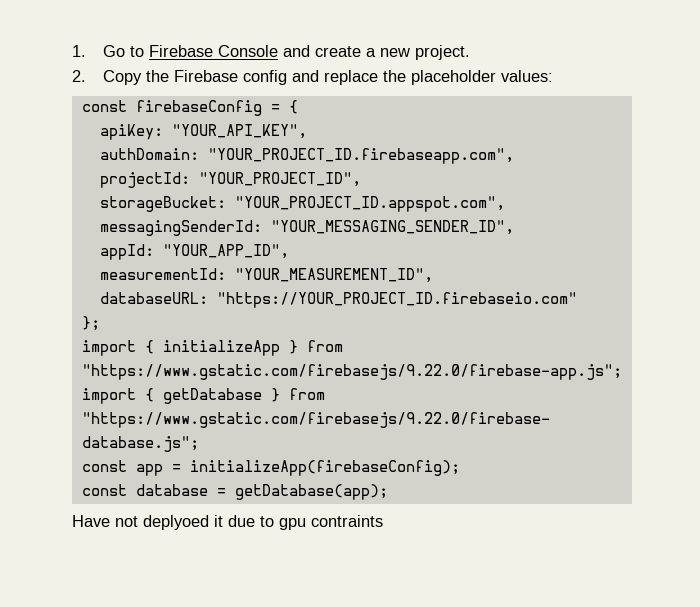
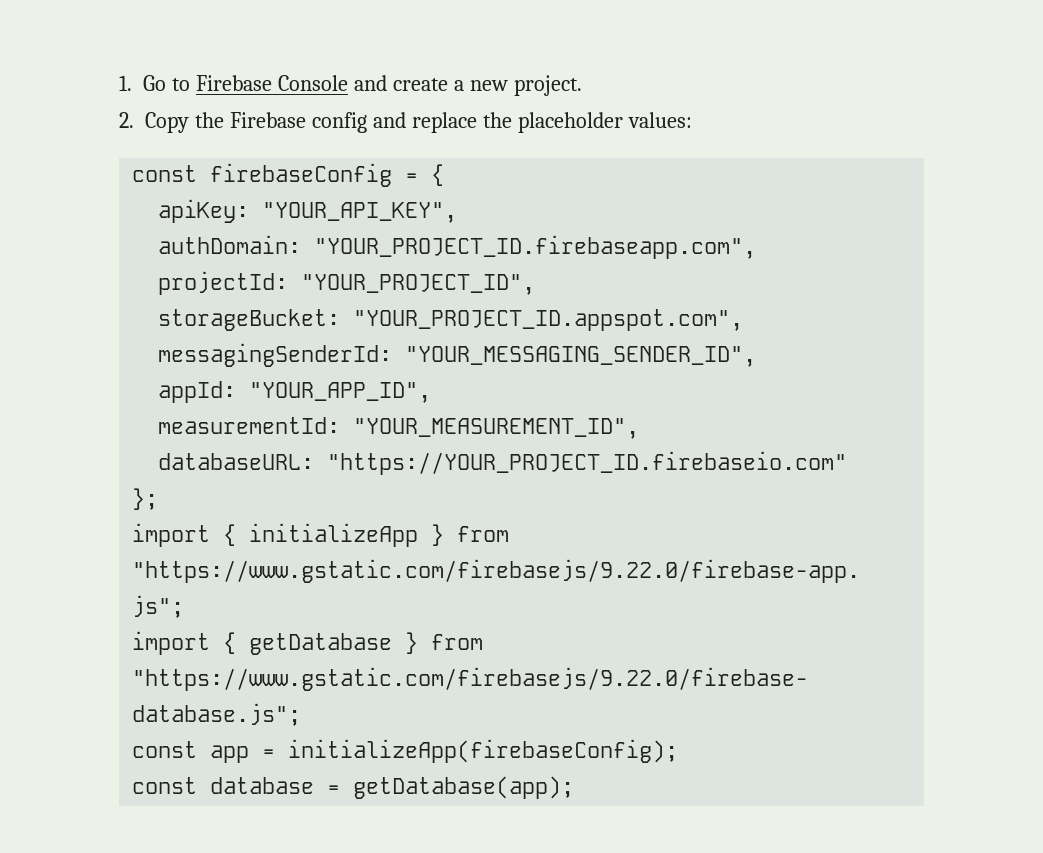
- Have not deplyoed it due to gpu contraints

